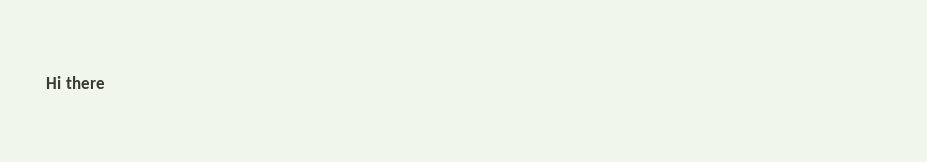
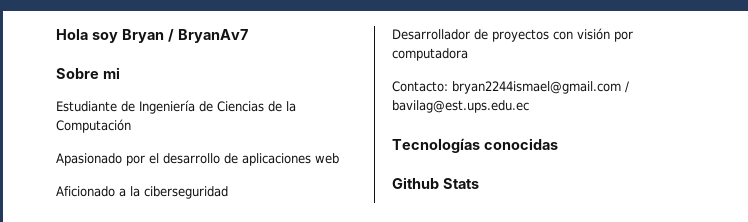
- Hi there
+ Hola soy Bryan / BryanAv7
+ Sobre mi
+ Estudiante de Ingeniería de Ciencias de la Computación
+ Apasionado por el desarrollo de aplicaciones web
+ Aficionado a la ciberseguridad
+ Desarrollador de proyectos con visión por computadora
+ Contacto: bryan2244ismael@gmail.com / bavilag@est.ups.edu.ec
+ Tecnologías conocidas
+ Github Stats

